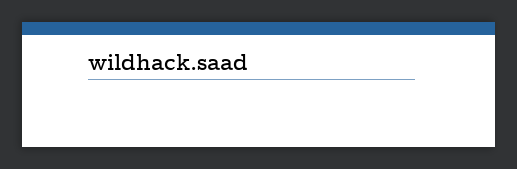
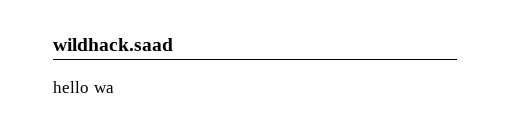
+ hello wa

